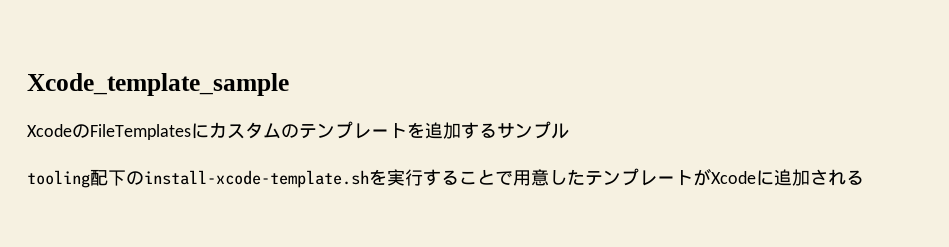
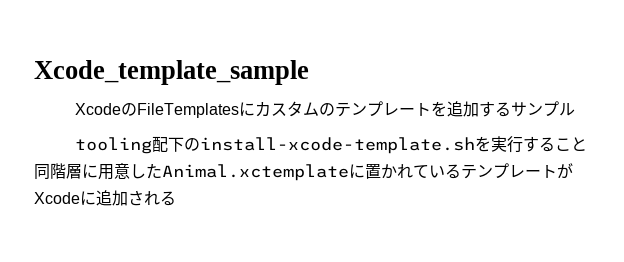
- tooling配下のinstall-xcode-template.shを実行することで用意したテンプレートがXcodeに追加される
+ tooling配下のinstall-xcode-template.shを実行すること同階層に用意したAnimal.xctemplateに置かれているテンプレートがXcodeに追加される

